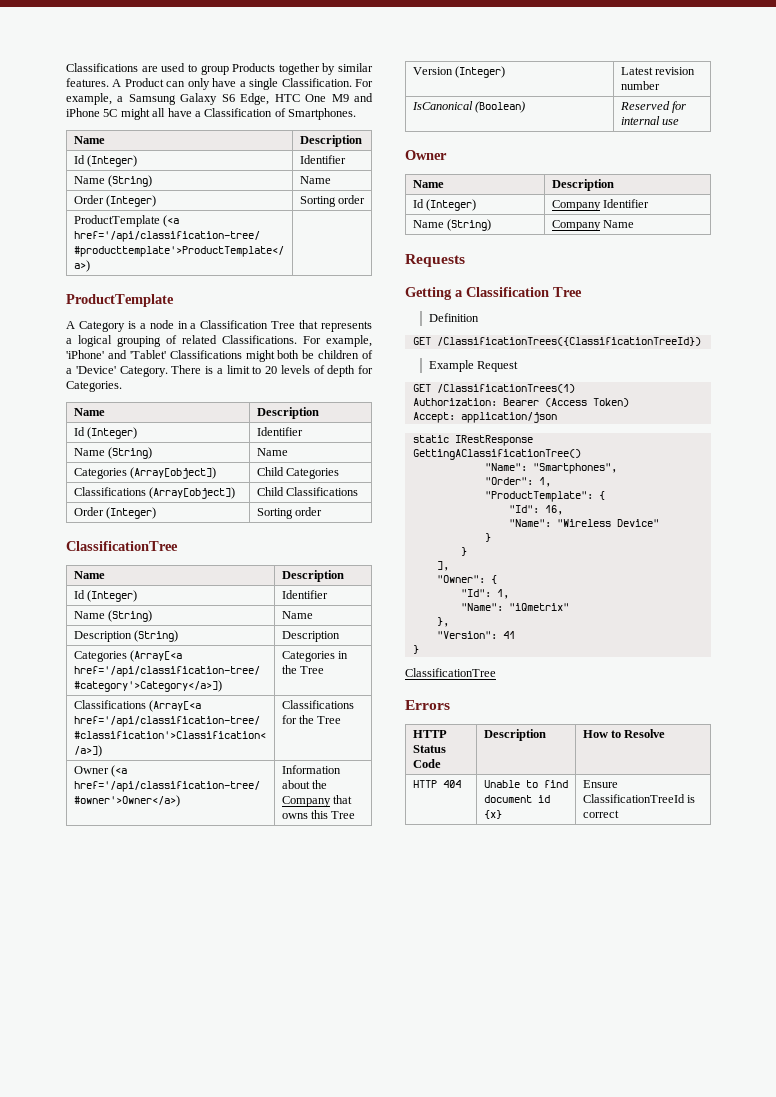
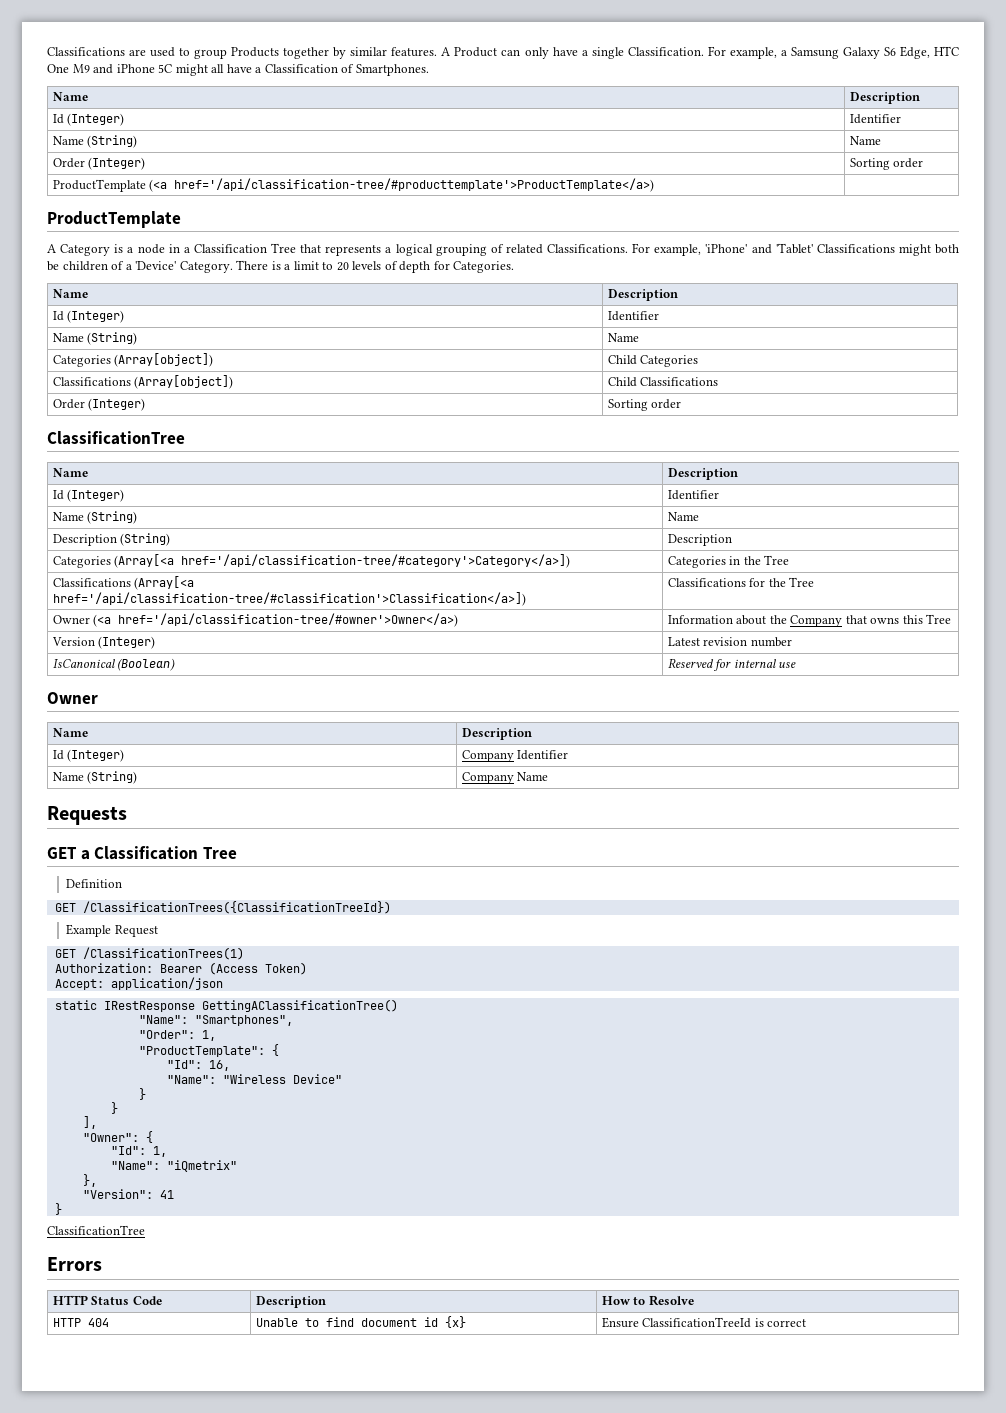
- Getting a Classification Tree
+ GET a Classification Tree

